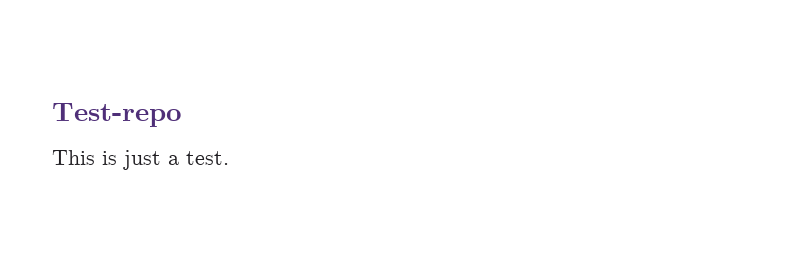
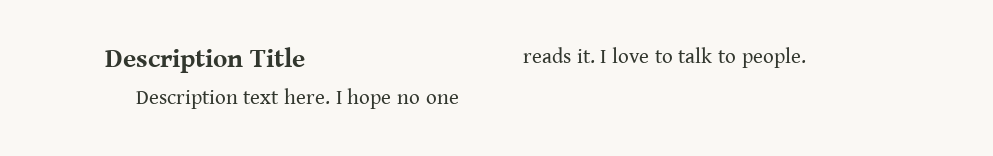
- Test-repo
- This is just a test.
+ Description Title
+ Description text here. I hope no one reads it. I love to talk to people.

